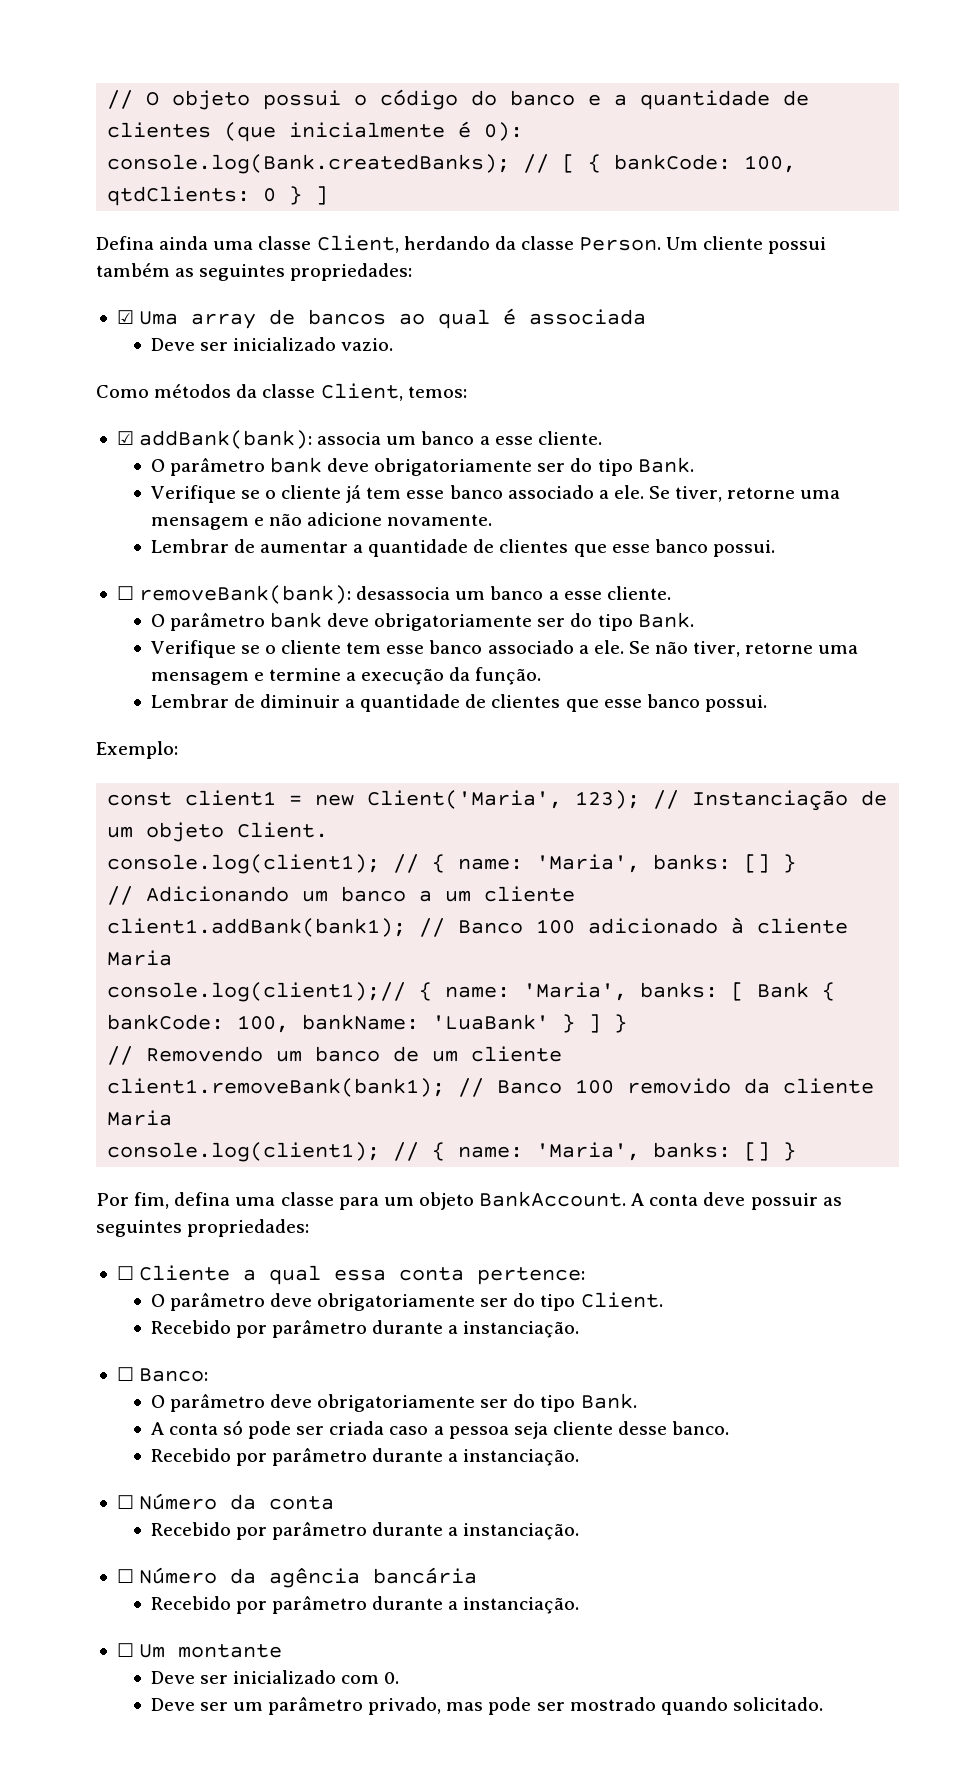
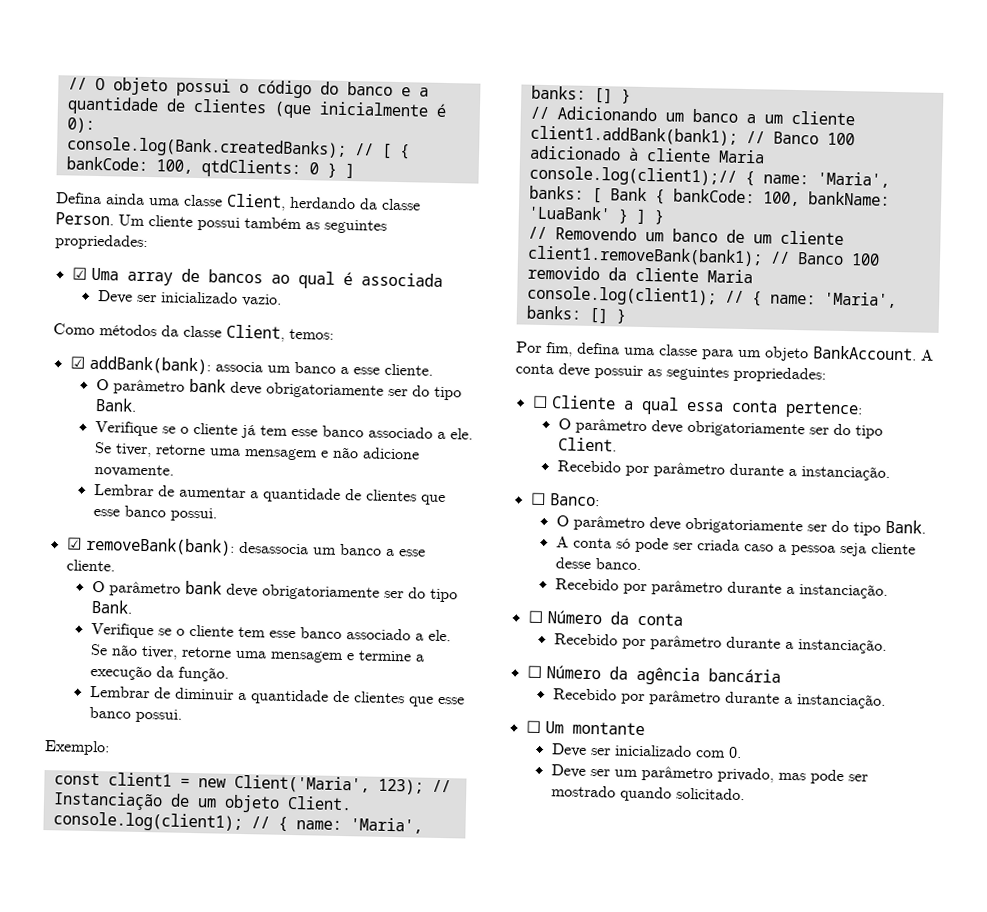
- ☐ removeBank(bank): desassocia um banco a esse cliente.
+ ☑ removeBank(bank): desassocia um banco a esse cliente.

